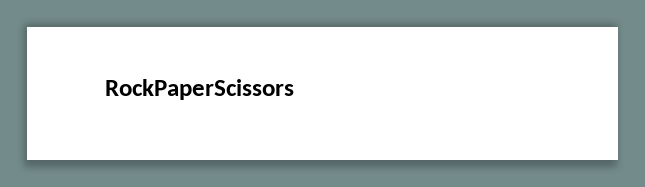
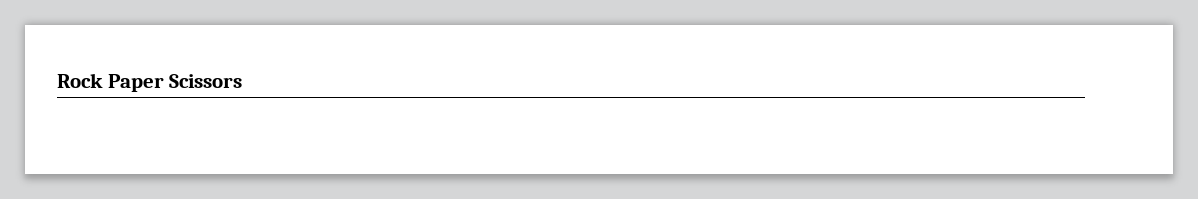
- RockPaperScissors
+ Rock Paper Scissors

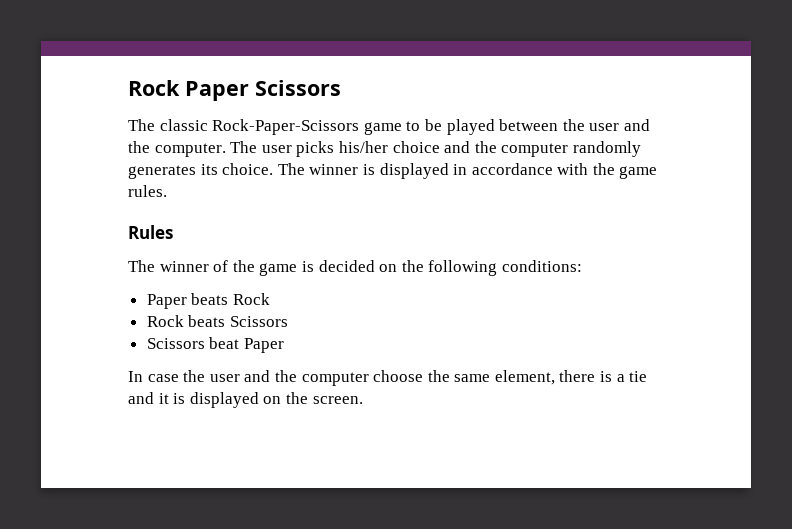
+ The classic Rock-Paper-Scissors game to be played between the user and the computer. The user picks his/her choice and the computer randomly generates its choice. The winner is displayed in accordance with the game rules.
+ Rules
+ The winner of the game is decided on the following conditions:
+ Paper beats Rock
+ Rock beats Scissors
+ Scissors beat Paper
+ In case the user and the computer choose the same element, there is a tie and it is displayed on the screen.

